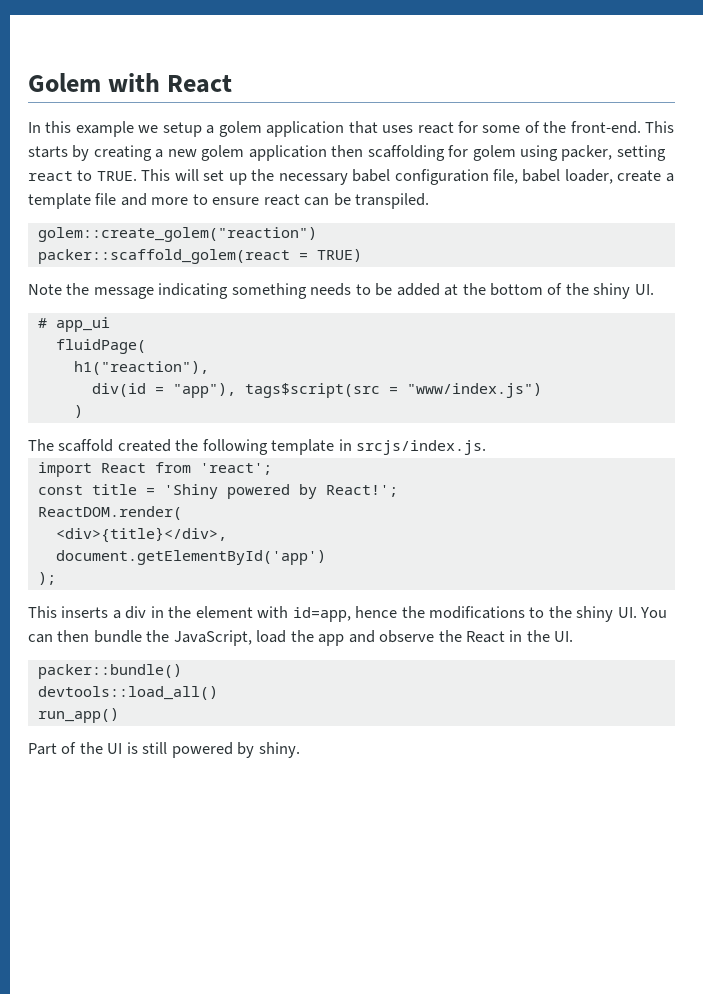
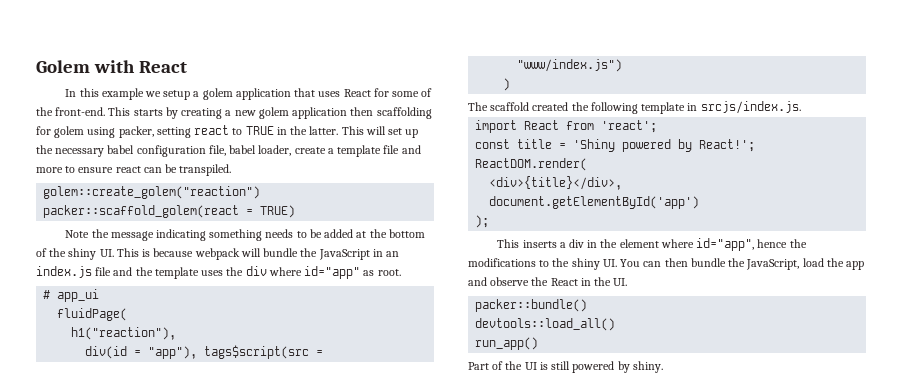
- In this example we setup a golem application that uses react for some of the front-end.
+ In this example we setup a golem application that uses React for some of the front-end.
- This starts by creating a new golem application then scaffolding for golem using packer, setting react to TRUE.
+ This starts by creating a new golem application then scaffolding for golem using packer, setting react to TRUE in the latter.
- Note the message indicating something needs to be added at the bottom of the shiny UI.
+ Note the message indicating something needs to be added at the bottom of the shiny UI. This is because webpack will bundle the JavaScript in an index.js file and the template uses the div where id="app" as root.
- This inserts a div in the element with id=app, hence the modifications to the shiny UI. You can then bundle the JavaScript, load the app and observe the React in the UI.
+ This inserts a div in the element where id="app", hence the modifications to the shiny UI. You can then bundle the JavaScript, load the app and observe the React in the UI.

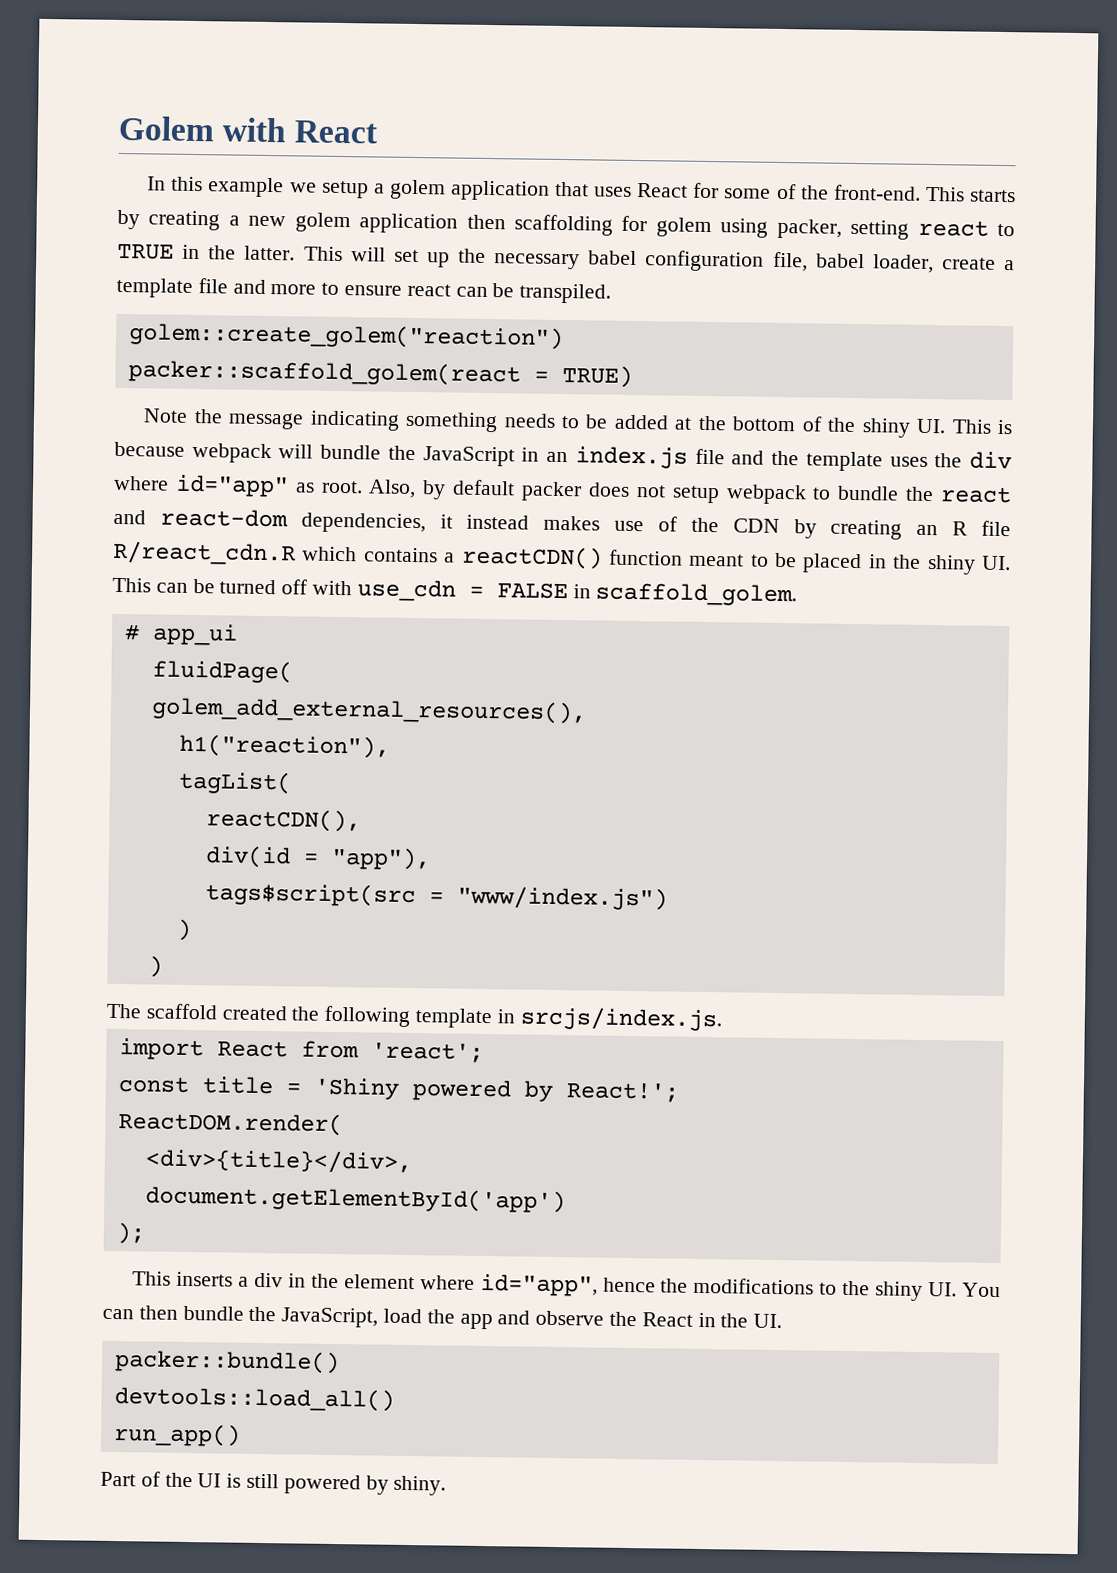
+ Also, by default packer does not setup webpack to bundle the react and react-dom dependencies, it instead makes use of the CDN by creating an R file R/react_cdn.R which contains a reactCDN() function meant to be placed in the shiny UI. This can be turned off with use_cdn = FALSE in scaffold_golem.
+ golem_add_external_resources(),
+ tagList(
+ reactCDN(),
- div(id = "app"), tags$script(src = "www/index.js")
+ div(id = "app"),
+ tags$script(src = "www/index.js")
+ )

